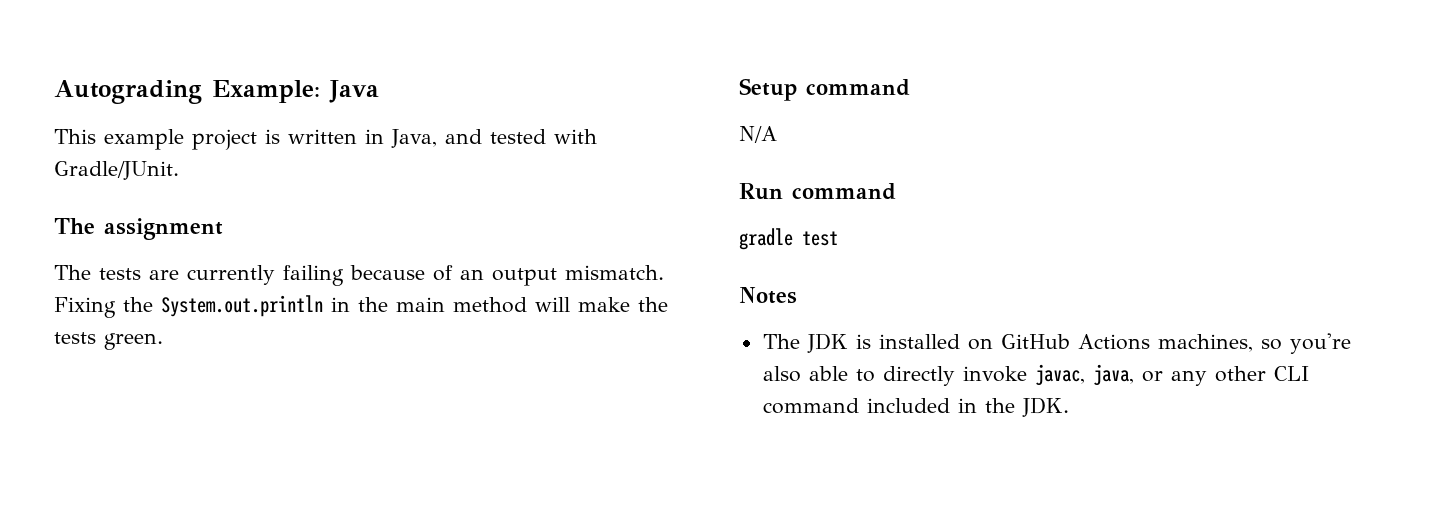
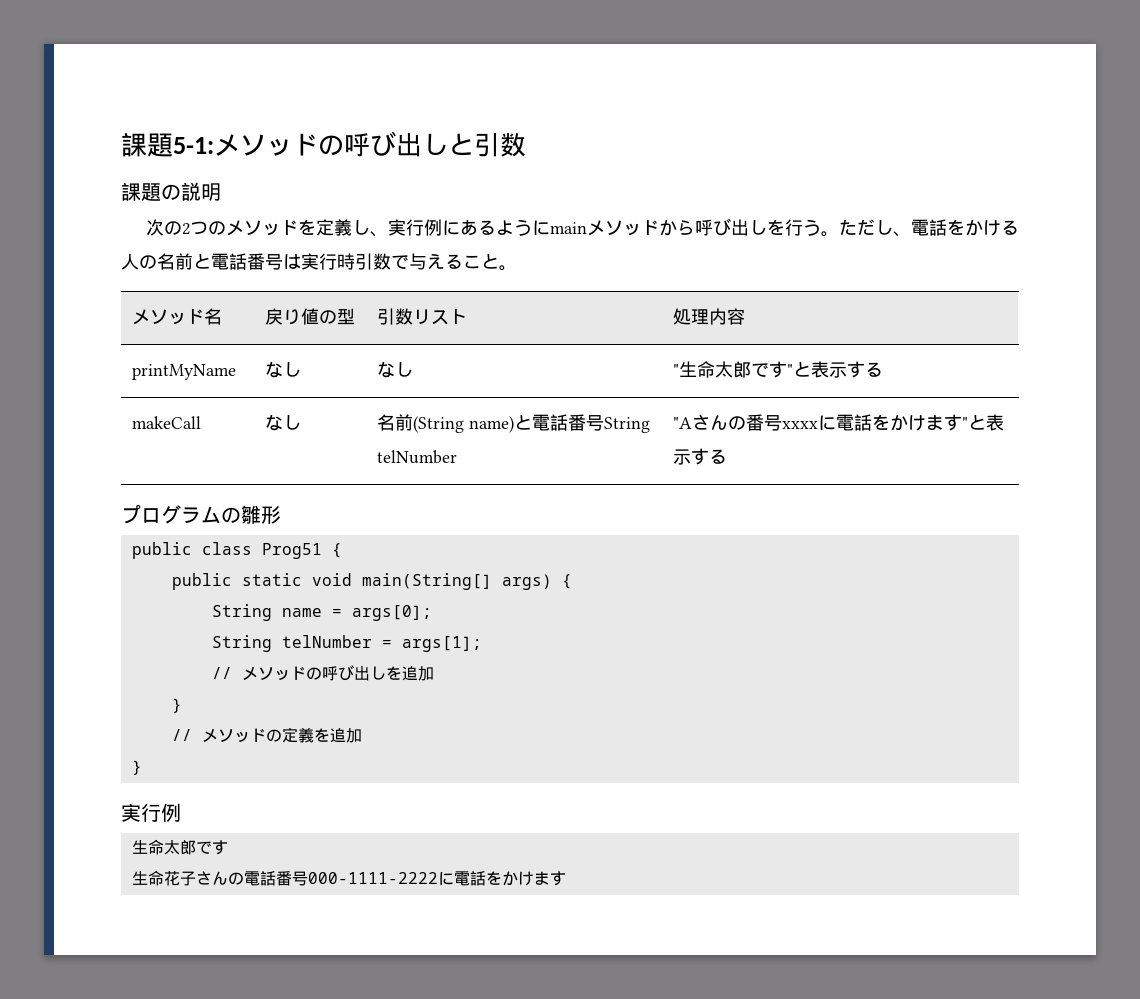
- Autograding Example: Java
- This example project is written in Java, and tested with Gradle/JUnit.
- The assignment
- The tests are currently failing because of an output mismatch. Fixing the System.out.println in the main method will make the tests green.
- Setup command
- N/A
- Run command
- gradle test
- Notes
- The JDK is installed on GitHub Actions machines, so you're also able to directly invoke javac, java, or any other CLI command included in the JDK.
+ 課題5-1:メソッドの呼び出しと引数
+ 課題の説明
+ 次の2つのメソッドを定義し、実行例にあるようにmainメソッドから呼び出しを行う。ただし、電話をかける人の名前と電話番号は実行時引数で与えること。
+ メソッド名 | 戻り値の型 | 引数リスト | 処理内容
+ printMyName | なし | なし | "生命太郎です"と表示する
+ makeCall | なし | 名前(String name)と電話番号String telNumber | "Aさんの番号xxxxに電話をかけます"と表示する
+ プログラムの雛形
+ public class Prog51 {
+ public static void main(String[] args) {
+ String name = args[0];
+ String telNumber = args[1];
+ // メソッドの呼び出しを追加
+ }
+ // メソッドの定義を追加
+ }
+ 実行例
+ 生命太郎です
+ 生命花子さんの電話番号000-1111-2222に電話をかけます

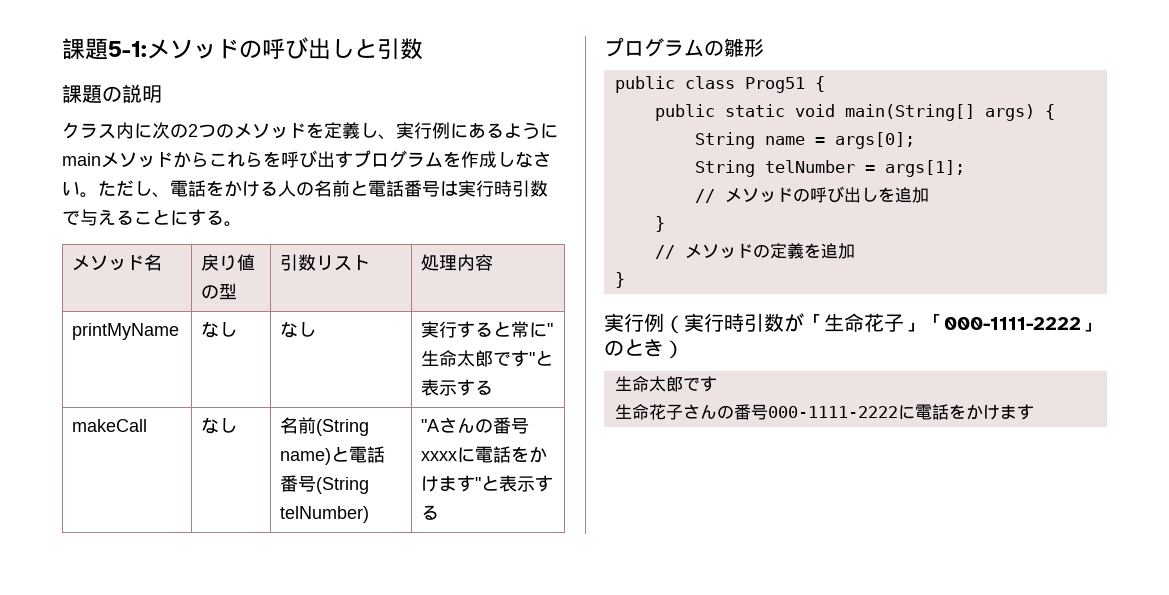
- 次の2つのメソッドを定義し、実行例にあるようにmainメソッドから呼び出しを行う。
+ クラス内に次の2つのメソッドを定義し、実行例にあるようにmainメソッドからこれらを呼び出すプログラムを作成しなさい。
- ただし、電話をかける人の名前と電話番号は実行時引数で与えること。
+ ただし、電話をかける人の名前と電話番号は実行時引数で与えることにする。
- printMyName | なし | なし | "生命太郎です"と表示する
+ printMyName | なし | なし | 実行すると常に"生命太郎です"と表示する
- makeCall | なし | 名前(String name)と電話番号String telNumber | "Aさんの番号xxxxに電話をかけます"と表示する
+ makeCall | なし | 名前(String name)と電話番号(String telNumber) | "Aさんの番号xxxxに電話をかけます"と表示する
  // メソッドの定義を追加
  }
- 実行例
+ 実行例（実行時引数が「生命花子」「000-1111-2222」のとき）
- 生命花子さんの電話番号000-1111-2222に電話をかけます
+ 生命花子さんの番号000-1111-2222に電話をかけます

